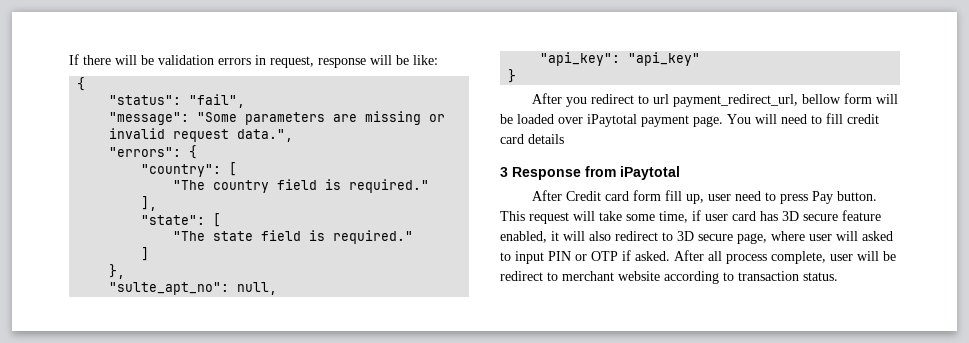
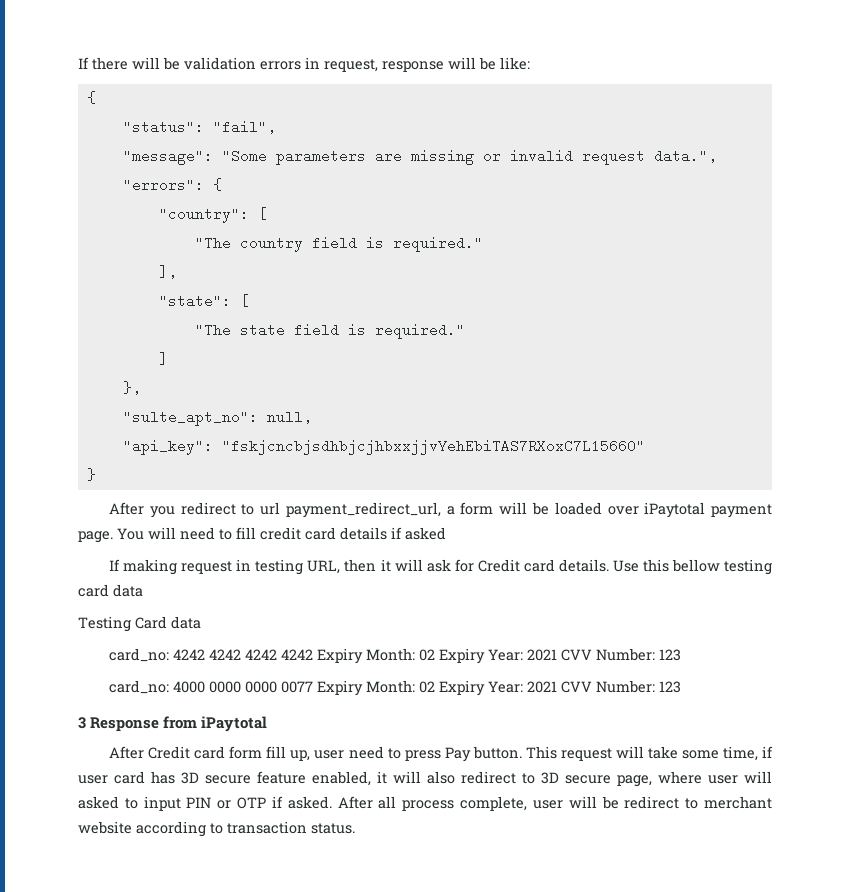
- "api_key": "api_key"
+ "api_key": "fskjcncbjsdhbjcjhbxxjjvYehEbiTAS7RXoxC7L15660"
- After you redirect to url payment_redirect_url, bellow form will be loaded over iPaytotal payment page.
+ After you redirect to url payment_redirect_url, a form will be loaded over iPaytotal payment page.
- You will need to fill credit card details
+ You will need to fill credit card details if asked
+ If making request in testing URL, then it will ask for Credit card details. Use this bellow testing card data
+ Testing Card data
+ card_no: 4242 4242 4242 4242 Expiry Month: 02 Expiry Year: 2021 CVV Number: 123
+ card_no: 4000 0000 0000 0077 Expiry Month: 02 Expiry Year: 2021 CVV Number: 123

